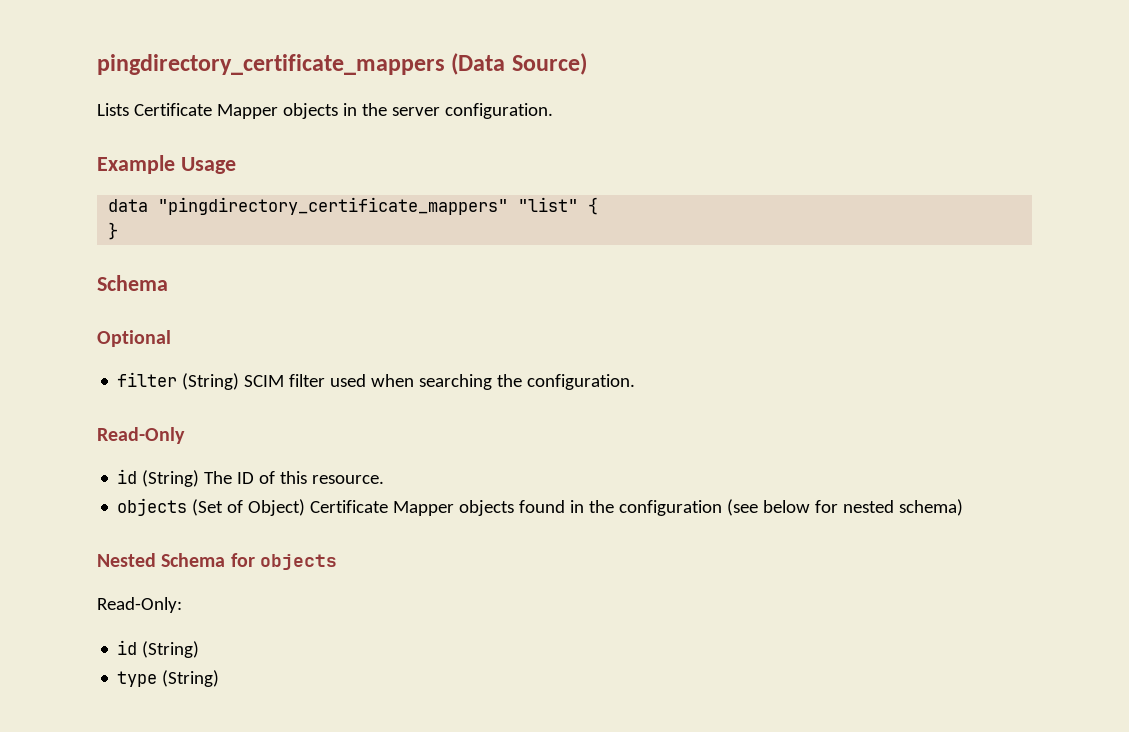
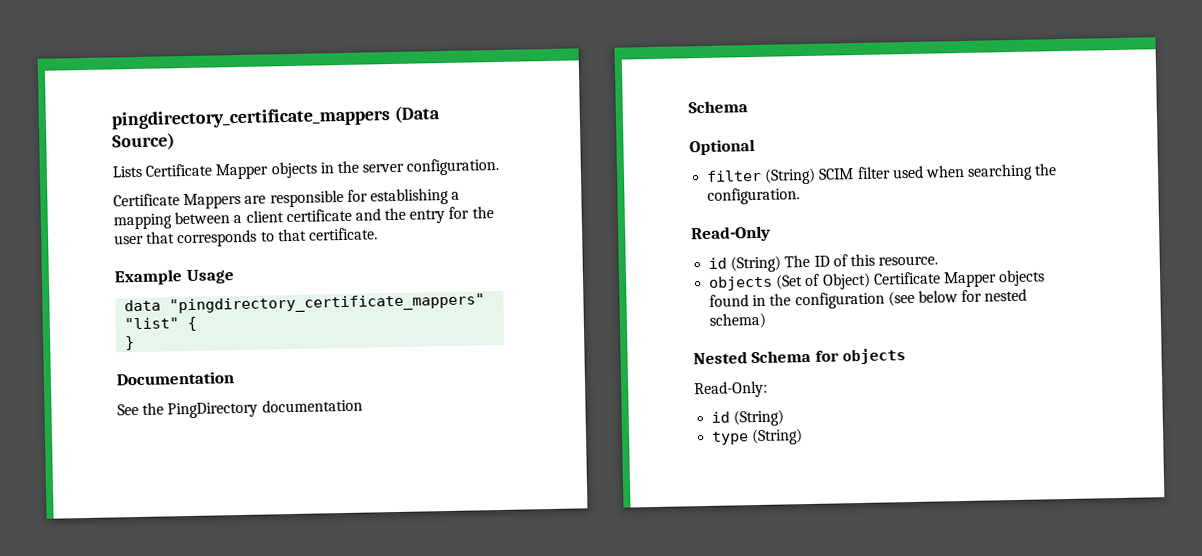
+ Certificate Mappers are responsible for establishing a mapping between a client certificate and the entry for the user that corresponds to that certificate.
+ Documentation
+ See the PingDirectory documentation

